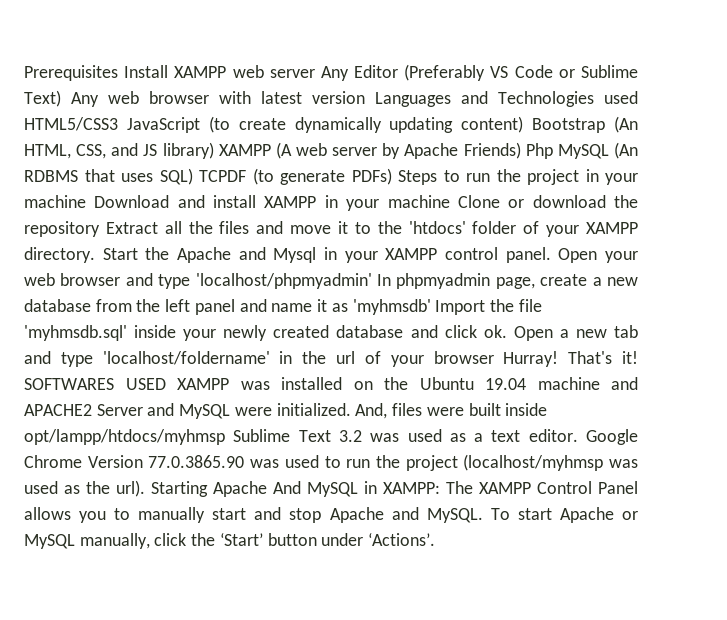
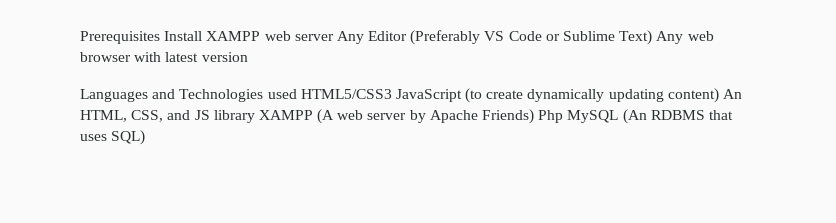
- Prerequisites Install XAMPP web server Any Editor (Preferably VS Code or Sublime Text) Any web browser with latest version Languages and Technologies used HTML5/CSS3 JavaScript (to create dynamically updating content) Bootstrap (An HTML, CSS, and JS library) XAMPP (A web server by Apache Friends) Php MySQL (An RDBMS that uses SQL) TCPDF (to generate PDFs) Steps to run the project in your machine Download and install XAMPP in your machine Clone or download the repository Extract all the files and move it to the 'htdocs' folder of your XAMPP directory. Start the Apache and Mysql in your XAMPP control panel. Open your web browser and type 'localhost/phpmyadmin' In phpmyadmin page, create a new database from the left panel and name it as 'myhmsdb' Import the file 'myhmsdb.sql' inside your newly created database and click ok. Open a new tab and type 'localhost/foldername' in the url of your browser Hurray! That's it! SOFTWARES USED XAMPP was installed on the Ubuntu 19.04 machine and APACHE2 Server and MySQL were initialized. And, files were built inside opt/lampp/htdocs/myhmsp Sublime Text 3.2 was used as a text editor. Google Chrome Version 77.0.3865.90 was used to run the project (localhost/myhmsp was used as the url). Starting Apache And MySQL in XAMPP: The XAMPP Control Panel allows you to manually start and stop Apache and MySQL. To start Apache or MySQL manually, click the ‘Start’ button under ‘Actions’.
+ Prerequisites Install XAMPP web server Any Editor (Preferably VS Code or Sublime Text) Any web browser with latest version
+ Languages and Technologies used HTML5/CSS3 JavaScript (to create dynamically updating content) An HTML, CSS, and JS library XAMPP (A web server by Apache Friends) Php MySQL (An RDBMS that uses SQL)

